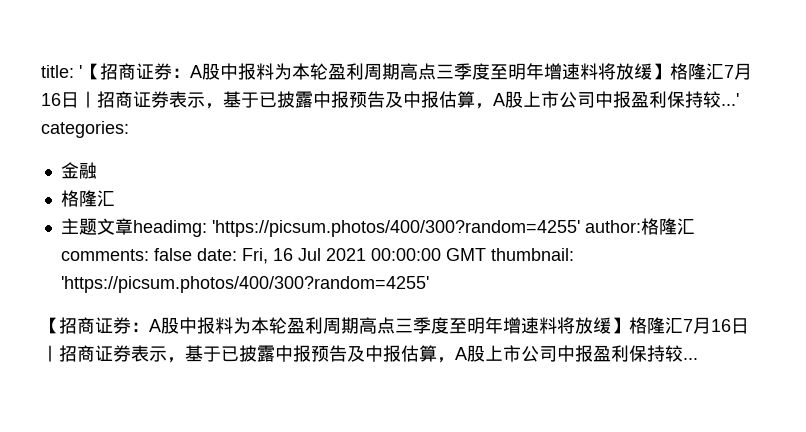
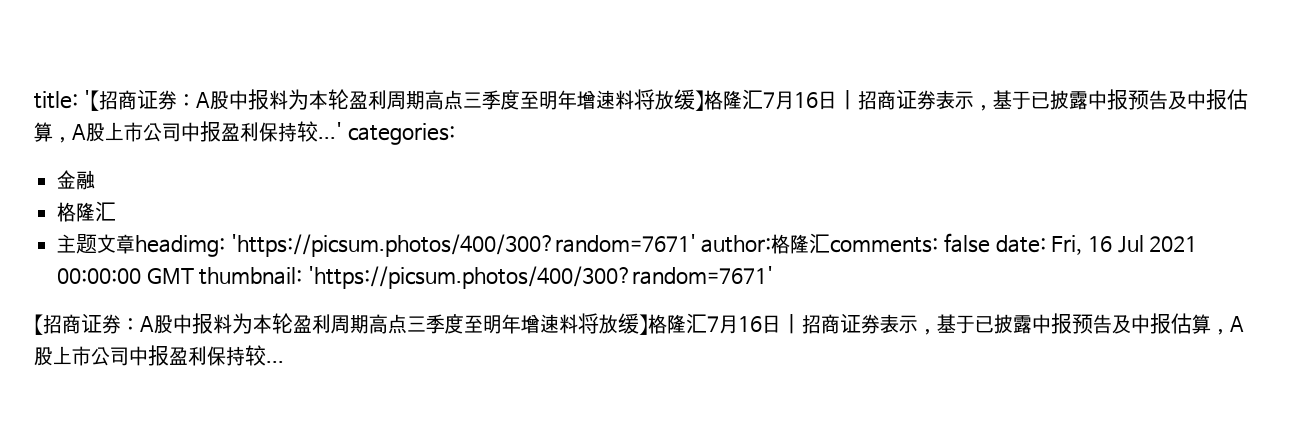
- 主题文章headimg: 'https://picsum.photos/400/300?random=4255' author:格隆汇comments: false date: Fri, 16 Jul 2021 00:00:00 GMT thumbnail: 'https://picsum.photos/400/300?random=4255'
+ 主题文章headimg: 'https://picsum.photos/400/300?random=7671' author:格隆汇comments: false date: Fri, 16 Jul 2021 00:00:00 GMT thumbnail: 'https://picsum.photos/400/300?random=7671'

